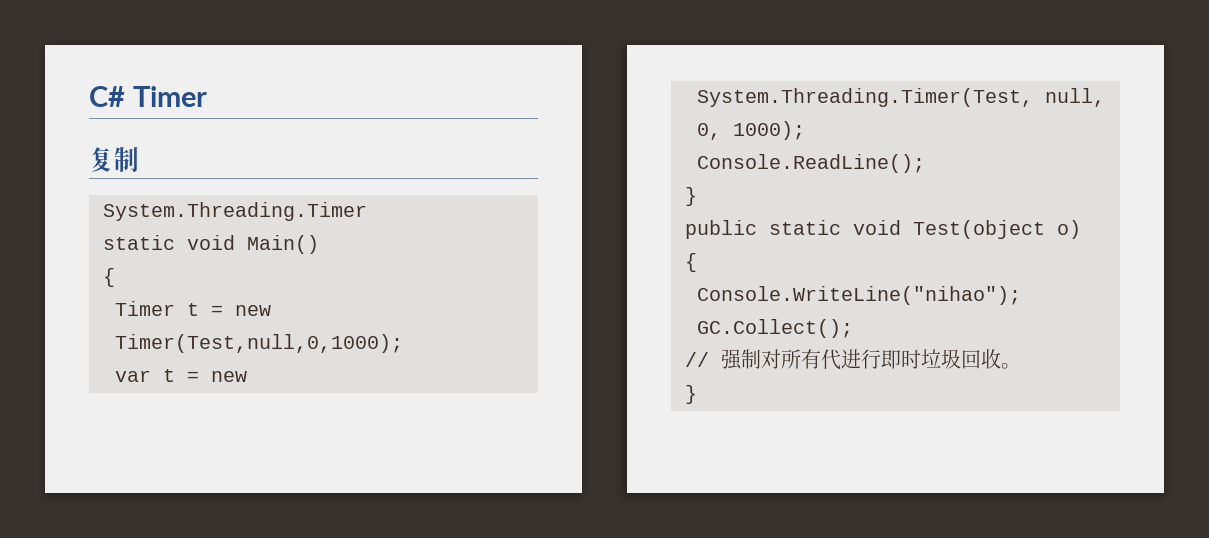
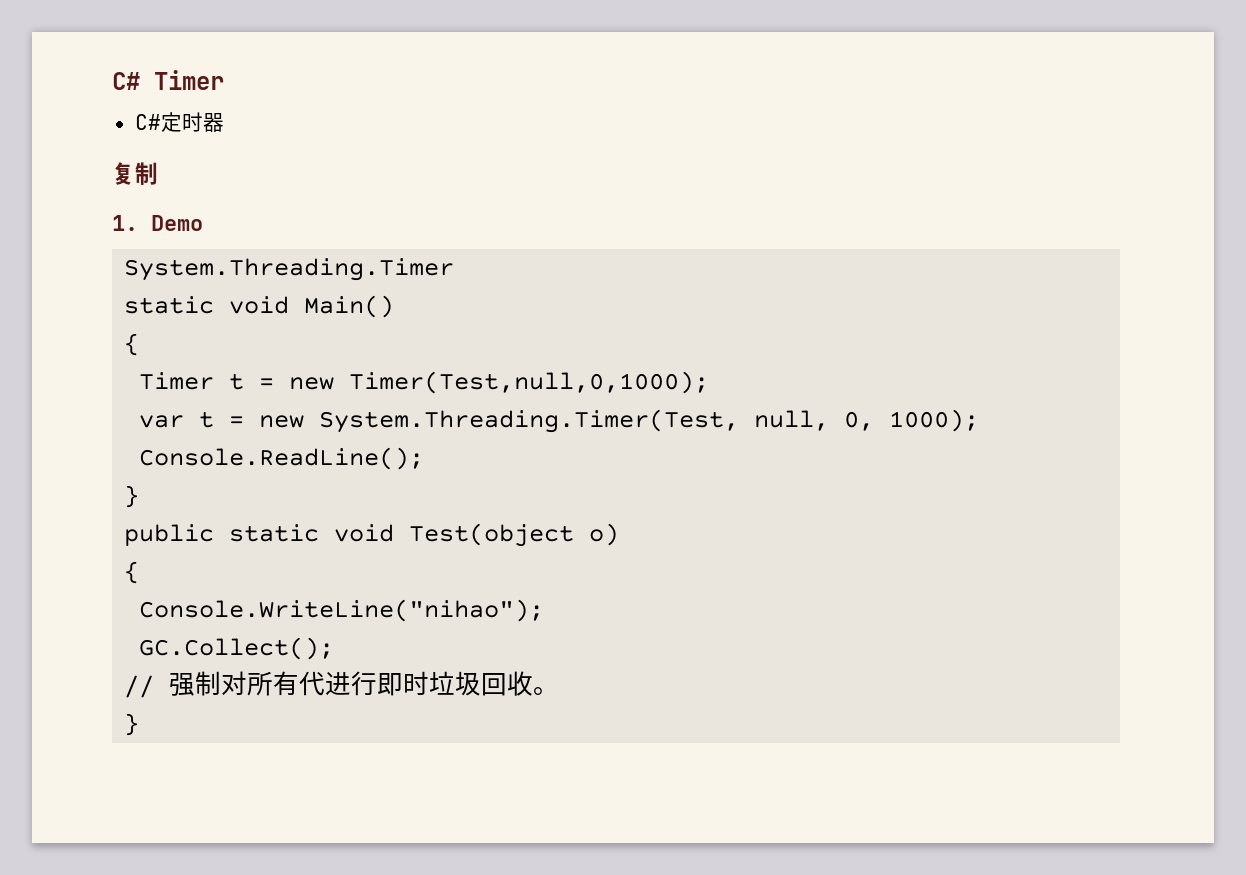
+ C#定时器
+ 1. Demo

